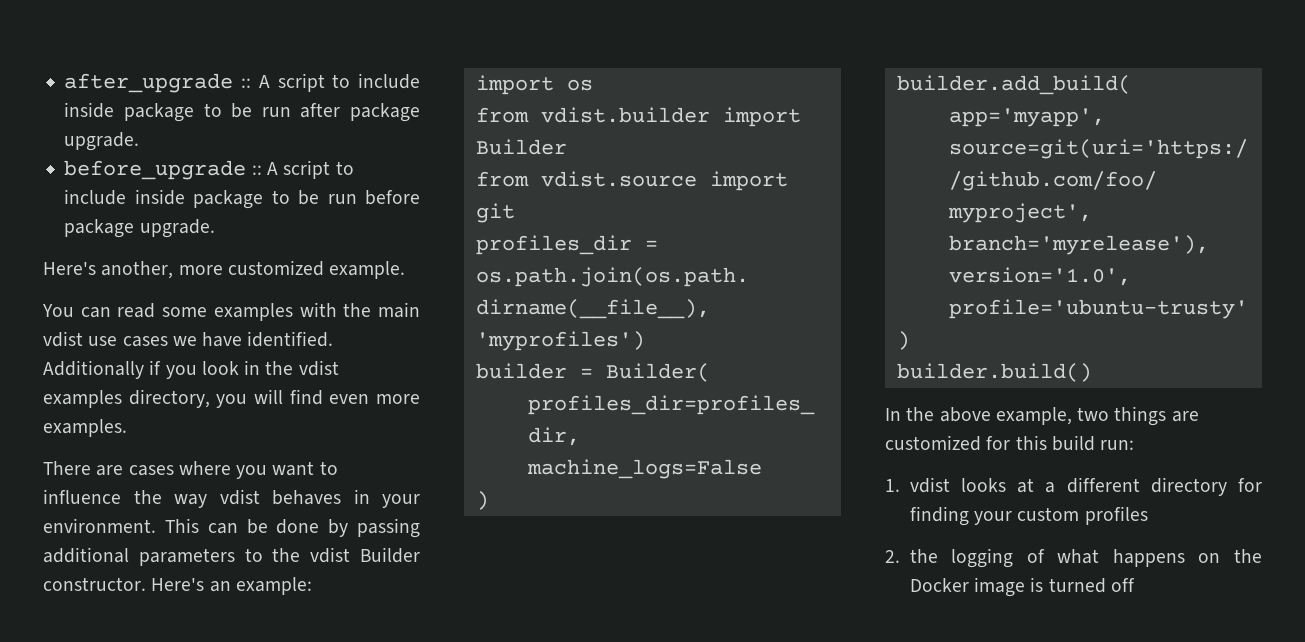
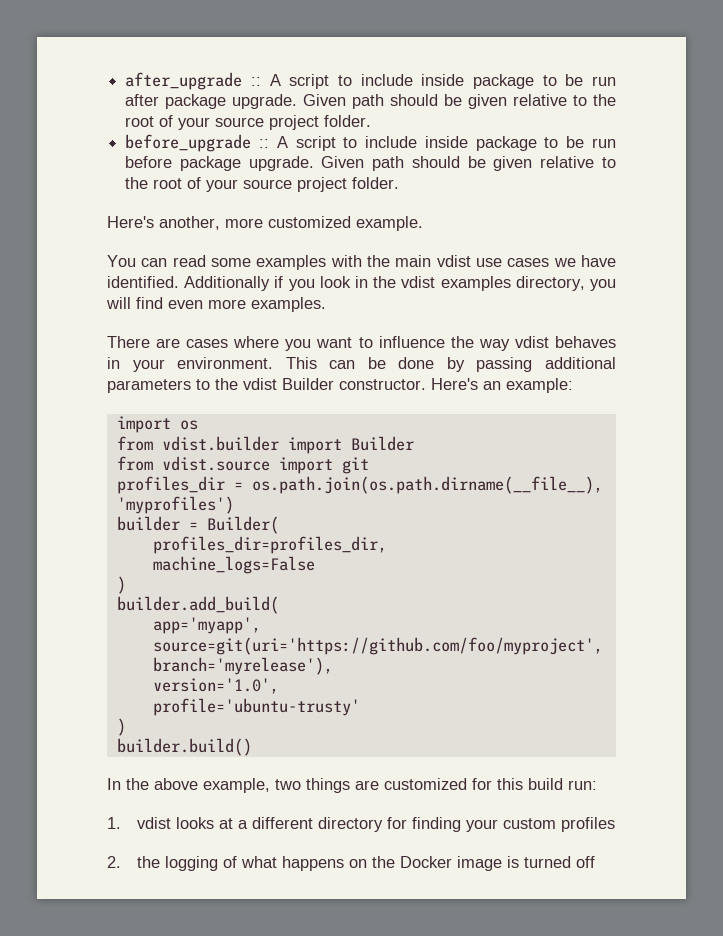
- after_upgrade :: A script to include inside package to be run after package upgrade.
+ after_upgrade :: A script to include inside package to be run after package upgrade. Given path should be given relative to the root of your source project folder.
- before_upgrade :: A script to include inside package to be run before package upgrade.
+ before_upgrade :: A script to include inside package to be run before package upgrade. Given path should be given relative to the root of your source project folder.

